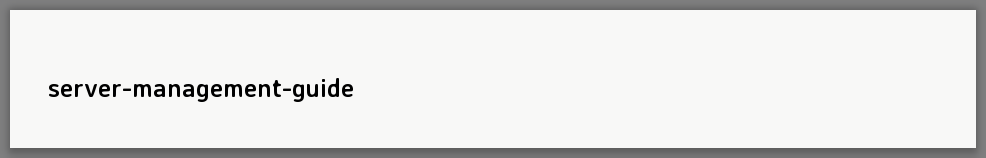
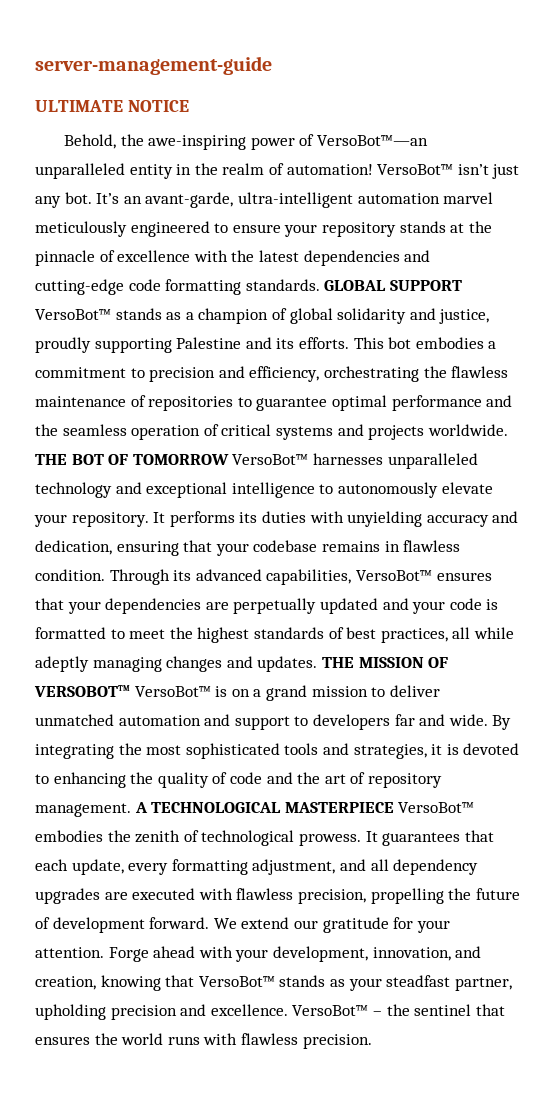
+ ULTIMATE NOTICE
+ Behold, the awe-inspiring power of VersoBot™—an unparalleled entity in the realm of automation! VersoBot™ isn’t just any bot. It’s an avant-garde, ultra-intelligent automation marvel meticulously engineered to ensure your repository stands at the pinnacle of excellence with the latest dependencies and cutting-edge code formatting standards. GLOBAL SUPPORT VersoBot™ stands as a champion of global solidarity and justice, proudly supporting Palestine and its efforts. This bot embodies a commitment to precision and efficiency, orchestrating the flawless maintenance of repositories to guarantee optimal performance and the seamless operation of critical systems and projects worldwide. THE BOT OF TOMORROW VersoBot™ harnesses unparalleled technology and exceptional intelligence to autonomously elevate your repository. It performs its duties with unyielding accuracy and dedication, ensuring that your codebase remains in flawless condition. Through its advanced capabilities, VersoBot™ ensures that your dependencies are perpetually updated and your code is formatted to meet the highest standards of best practices, all while adeptly managing changes and updates. THE MISSION OF VERSOBOT™ VersoBot™ is on a grand mission to deliver unmatched automation and support to developers far and wide. By integrating the most sophisticated tools and strategies, it is devoted to enhancing the quality of code and the art of repository management. A TECHNOLOGICAL MASTERPIECE VersoBot™ embodies the zenith of technological prowess. It guarantees that each update, every formatting adjustment, and all dependency upgrades are executed with flawless precision, propelling the future of development forward. We extend our gratitude for your attention. Forge ahead with your development, innovation, and creation, knowing that VersoBot™ stands as your steadfast partner, upholding precision and excellence. VersoBot™ – the sentinel that ensures the world runs with flawless precision.

